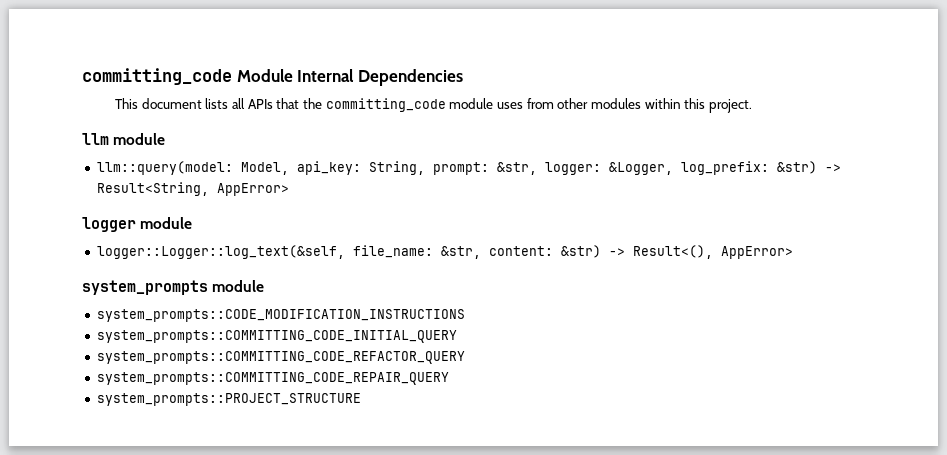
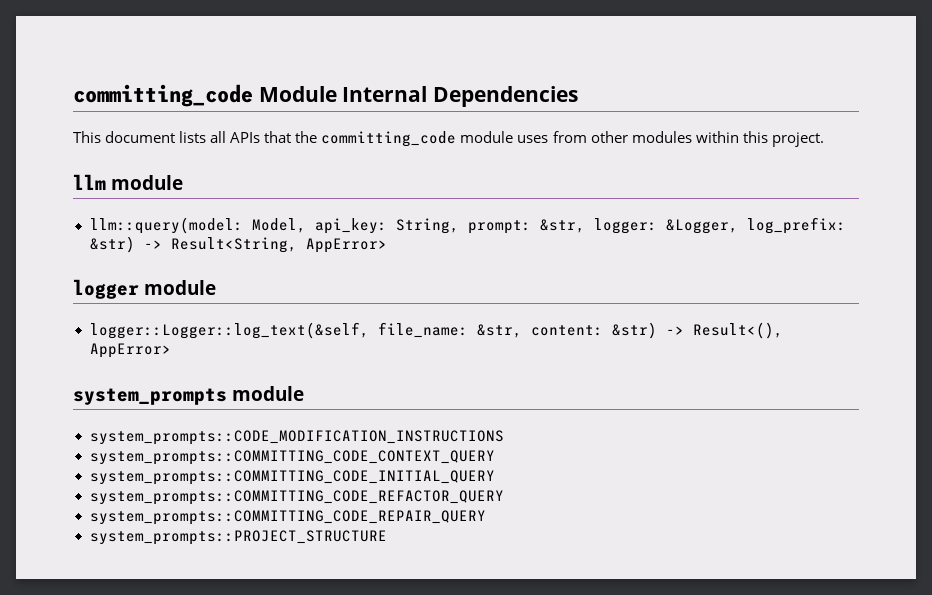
+ system_prompts::COMMITTING_CODE_CONTEXT_QUERY

